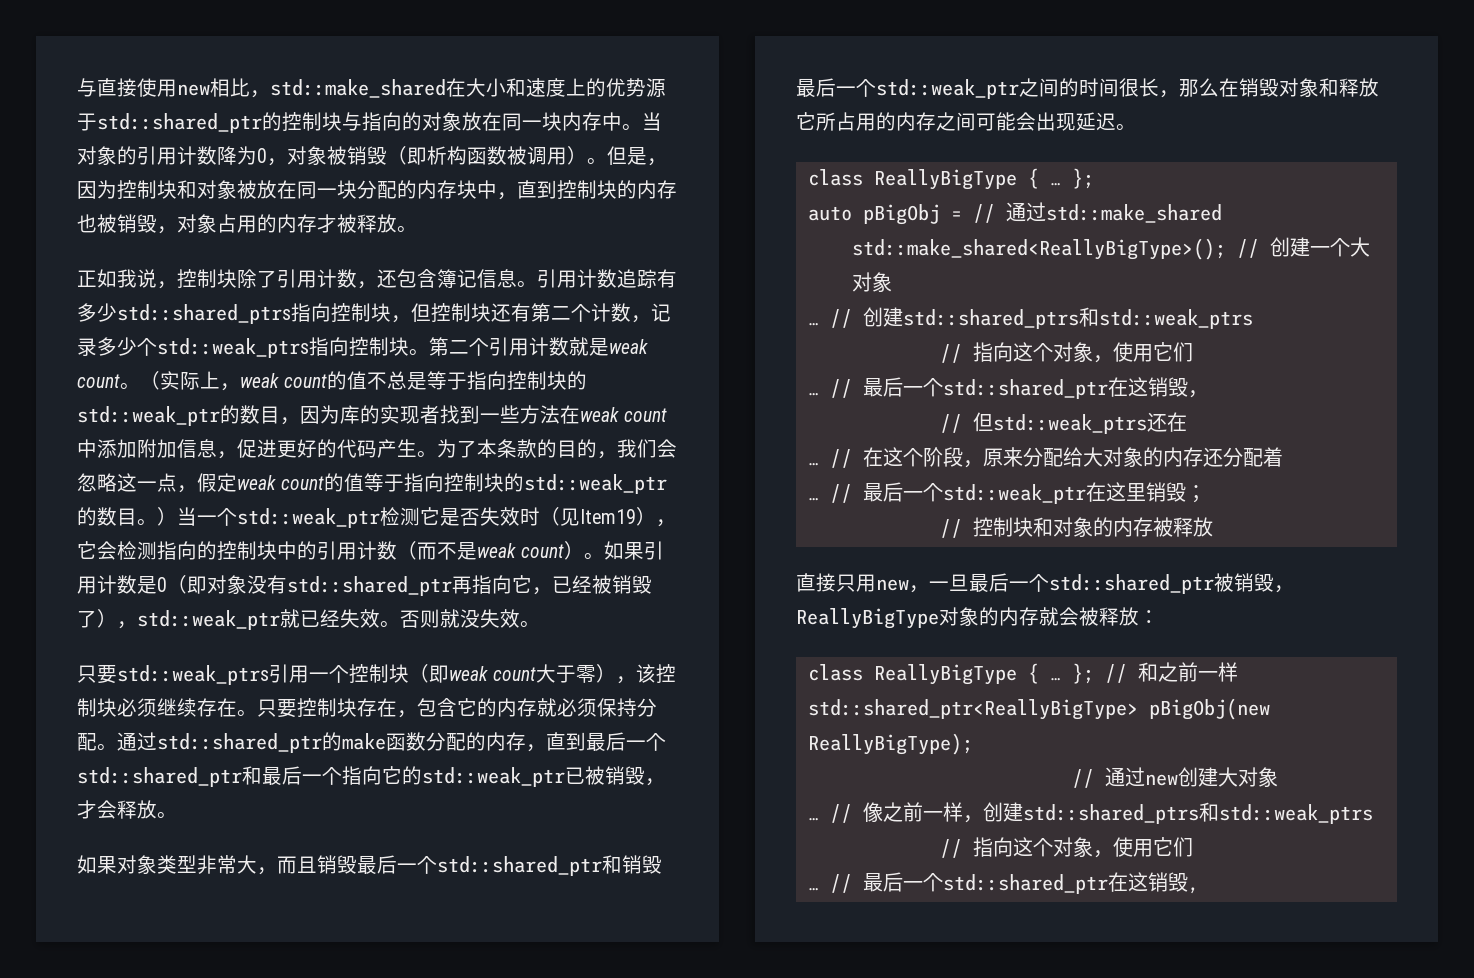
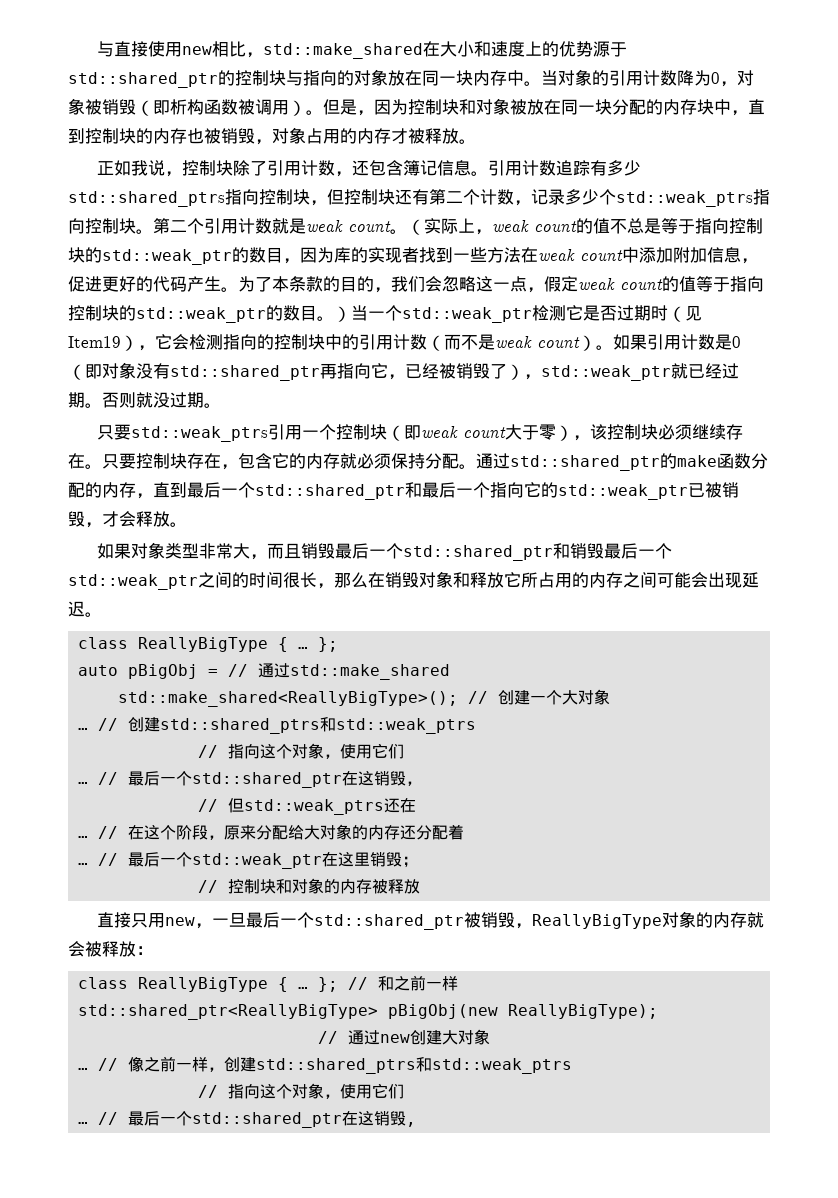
- 为了本条款的目的，我们会忽略这一点，假定weak count的值等于指向控制块的std::weak_ptr的数目。）当一个std::weak_ptr检测它是否失效时（见Item19），它会检测指向的控制块中的引用计数（而不是weak count）。
+ 为了本条款的目的，我们会忽略这一点，假定weak count的值等于指向控制块的std::weak_ptr的数目。）当一个std::weak_ptr检测它是否过期时（见Item19），它会检测指向的控制块中的引用计数（而不是weak count）。
- 如果引用计数是0（即对象没有std::shared_ptr再指向它，已经被销毁了），std::weak_ptr就已经失效。
+ 如果引用计数是0（即对象没有std::shared_ptr再指向它，已经被销毁了），std::weak_ptr就已经过期。
- 否则就没失效。
+ 否则就没过期。

